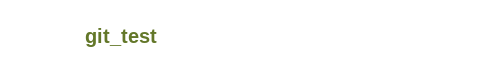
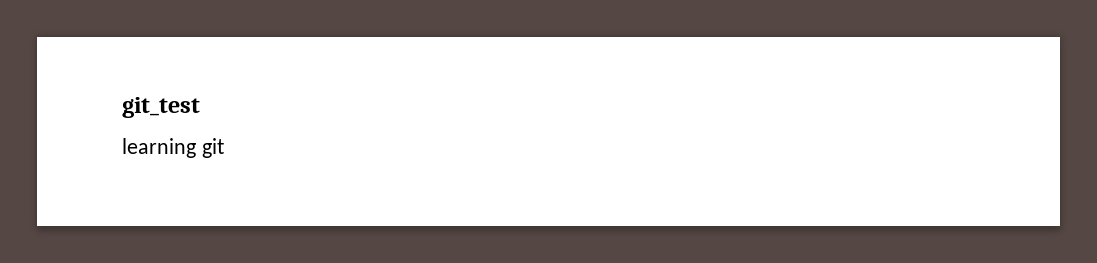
+ learning git

